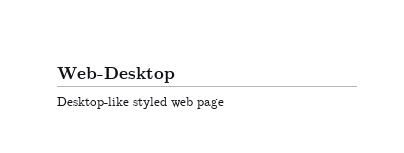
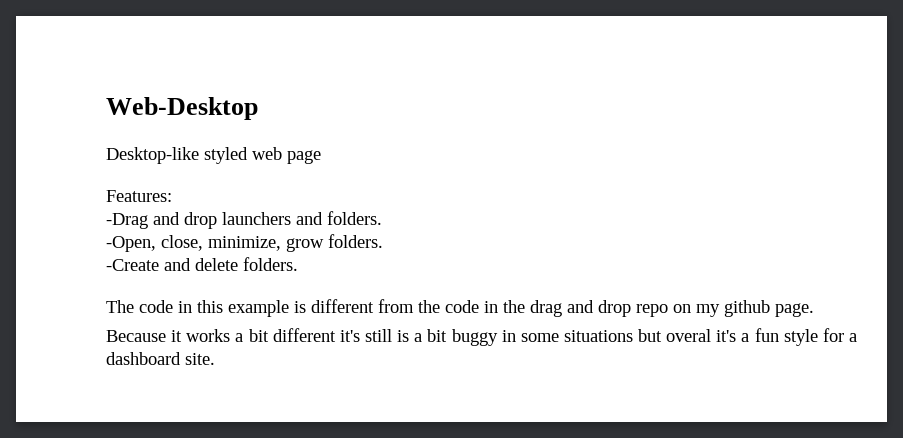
+ Features:
+ -Drag and drop launchers and folders.
+ -Open, close, minimize, grow folders.
+ -Create and delete folders.
+ The code in this example is different from the code in the drag and drop repo on my github page.
+ Because it works a bit different it's still is a bit buggy in some situations but overal it's a fun style for a dashboard site.

